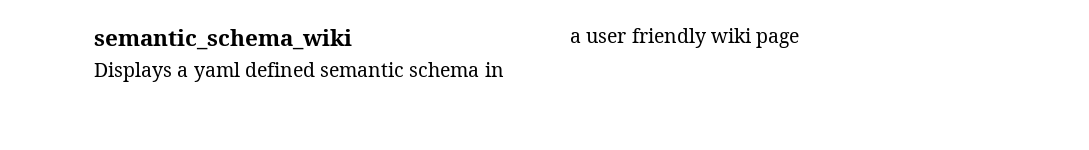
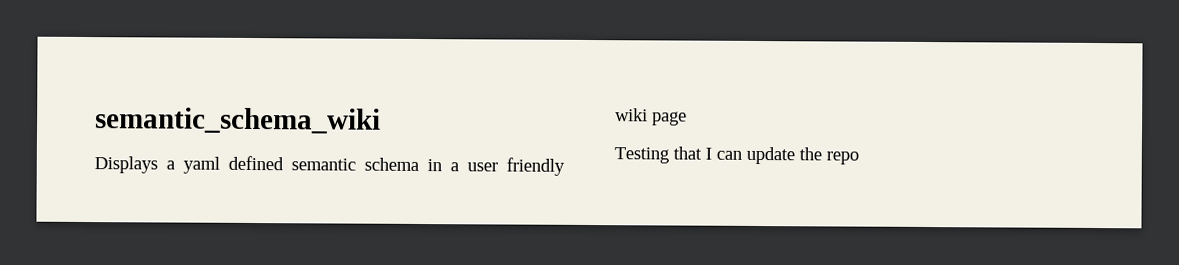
+ Testing that I can update the repo

